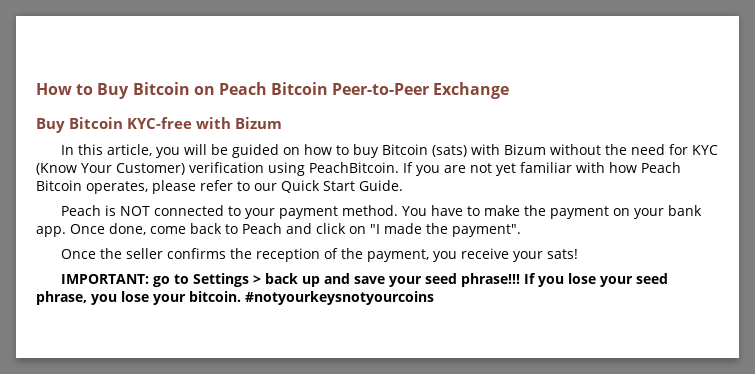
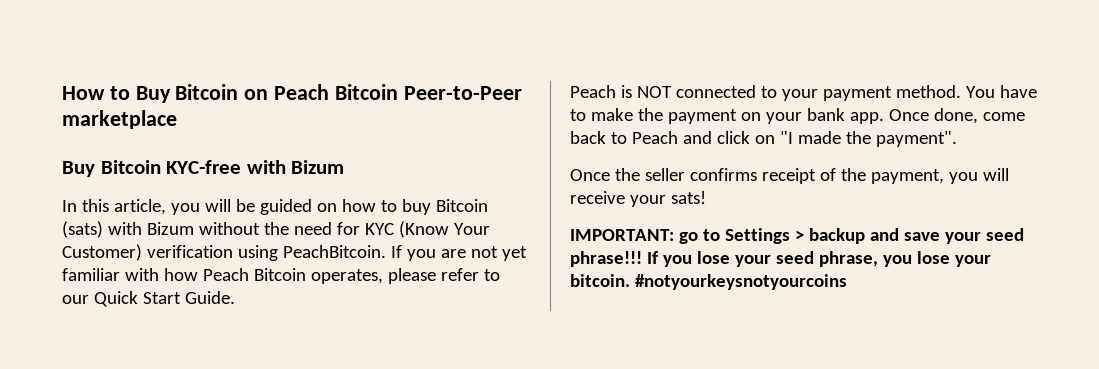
- How to Buy Bitcoin on Peach Bitcoin Peer-to-Peer Exchange
+ How to Buy Bitcoin on Peach Bitcoin Peer-to-Peer marketplace
- Once the seller confirms the reception of the payment, you receive your sats!
+ Once the seller confirms receipt of the payment, you will receive your sats!
- IMPORTANT: go to Settings > back up and save your seed phrase!!!
+ IMPORTANT: go to Settings > backup and save your seed phrase!!!

